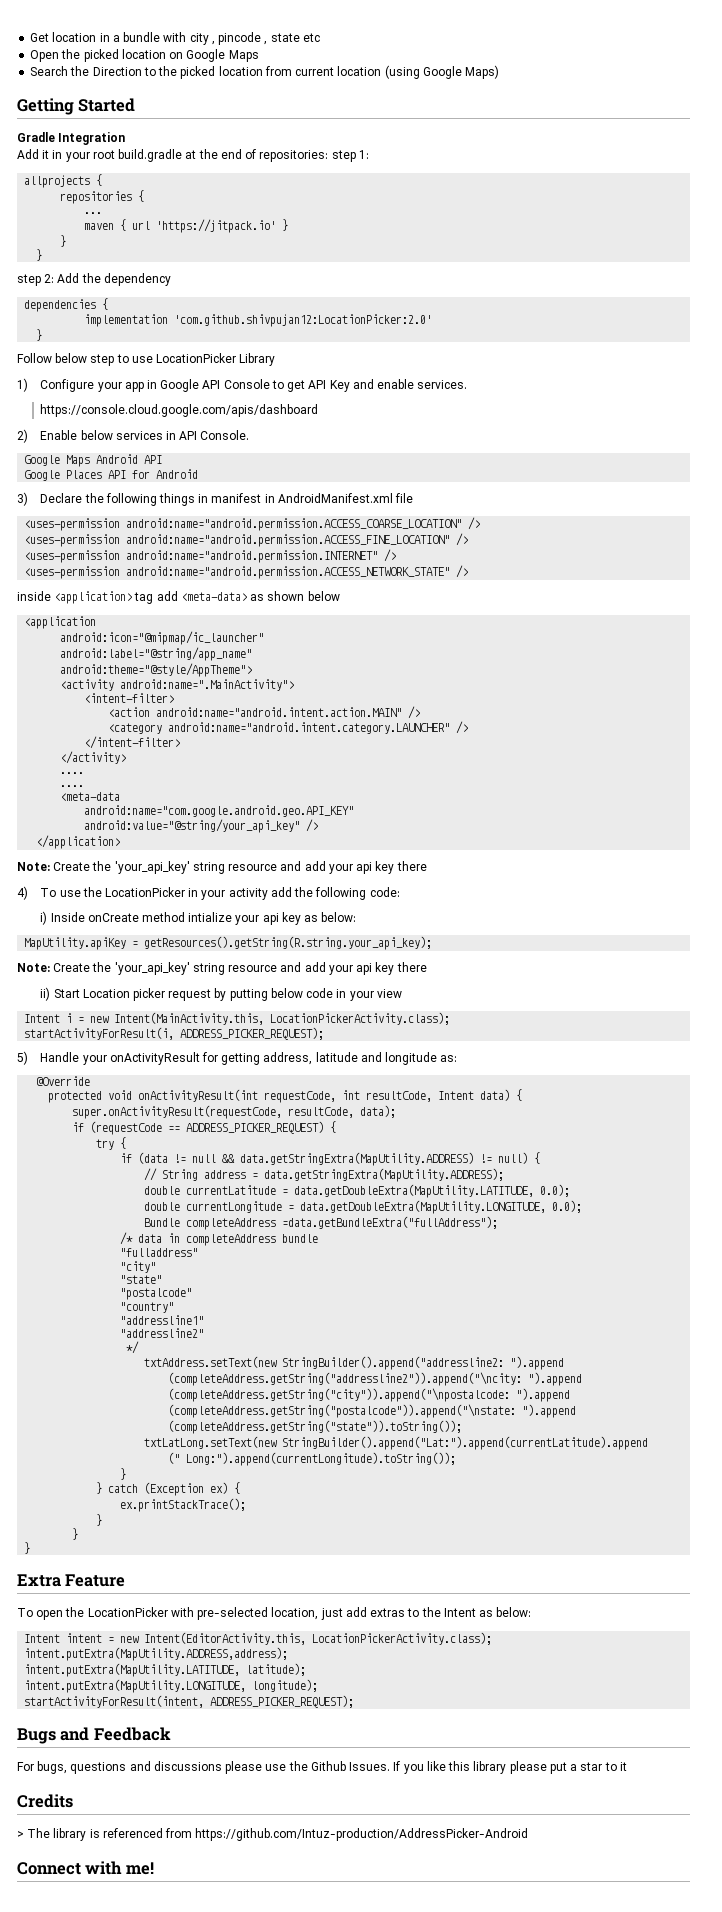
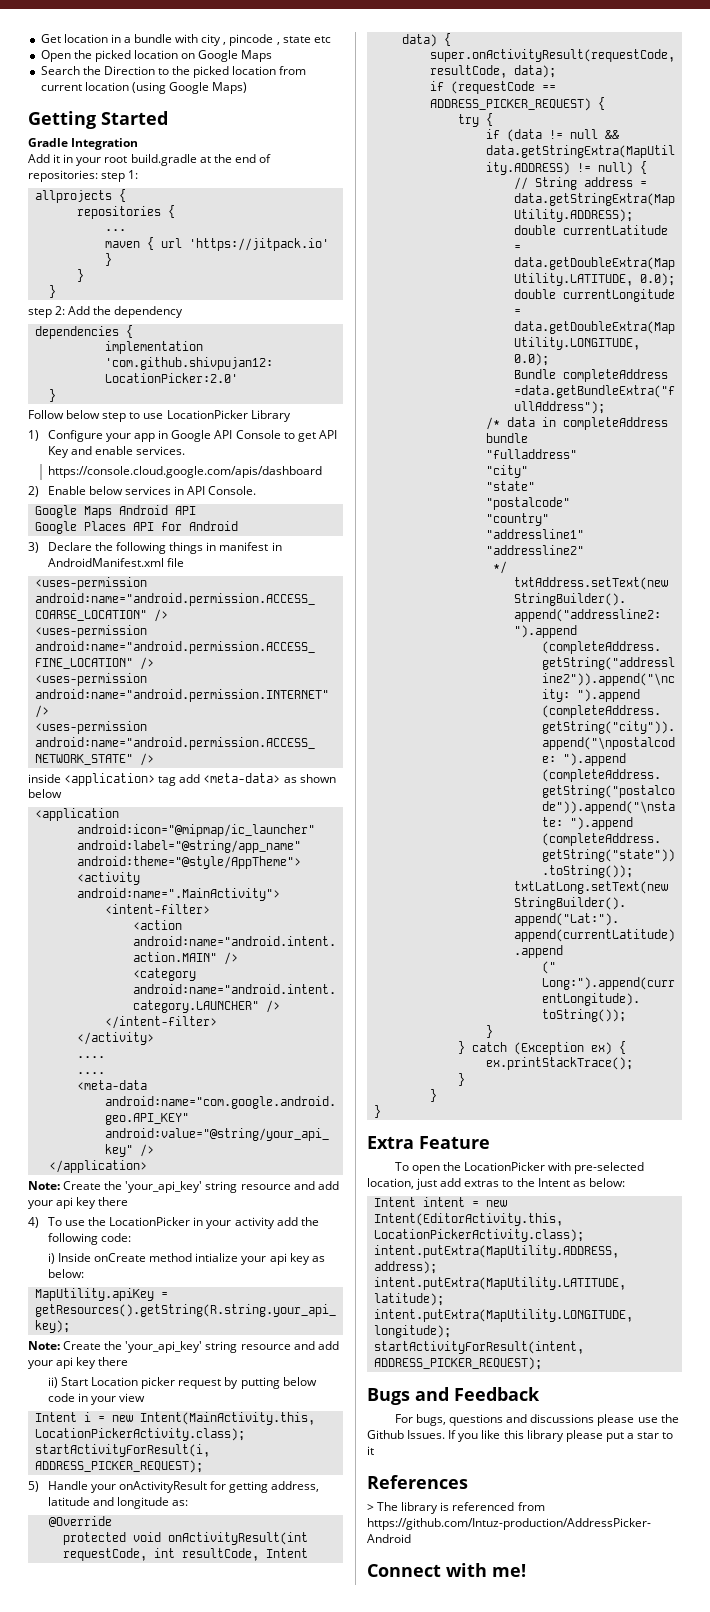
- Credits
+ References

